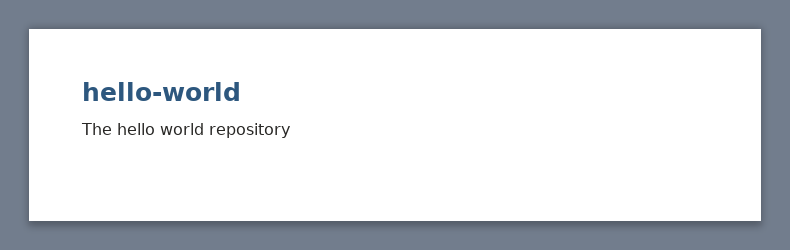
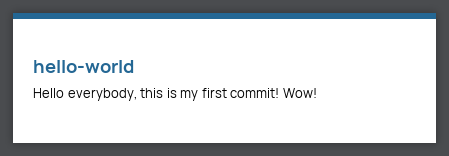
- The hello world repository
+ Hello everybody, this is my first commit! Wow!

